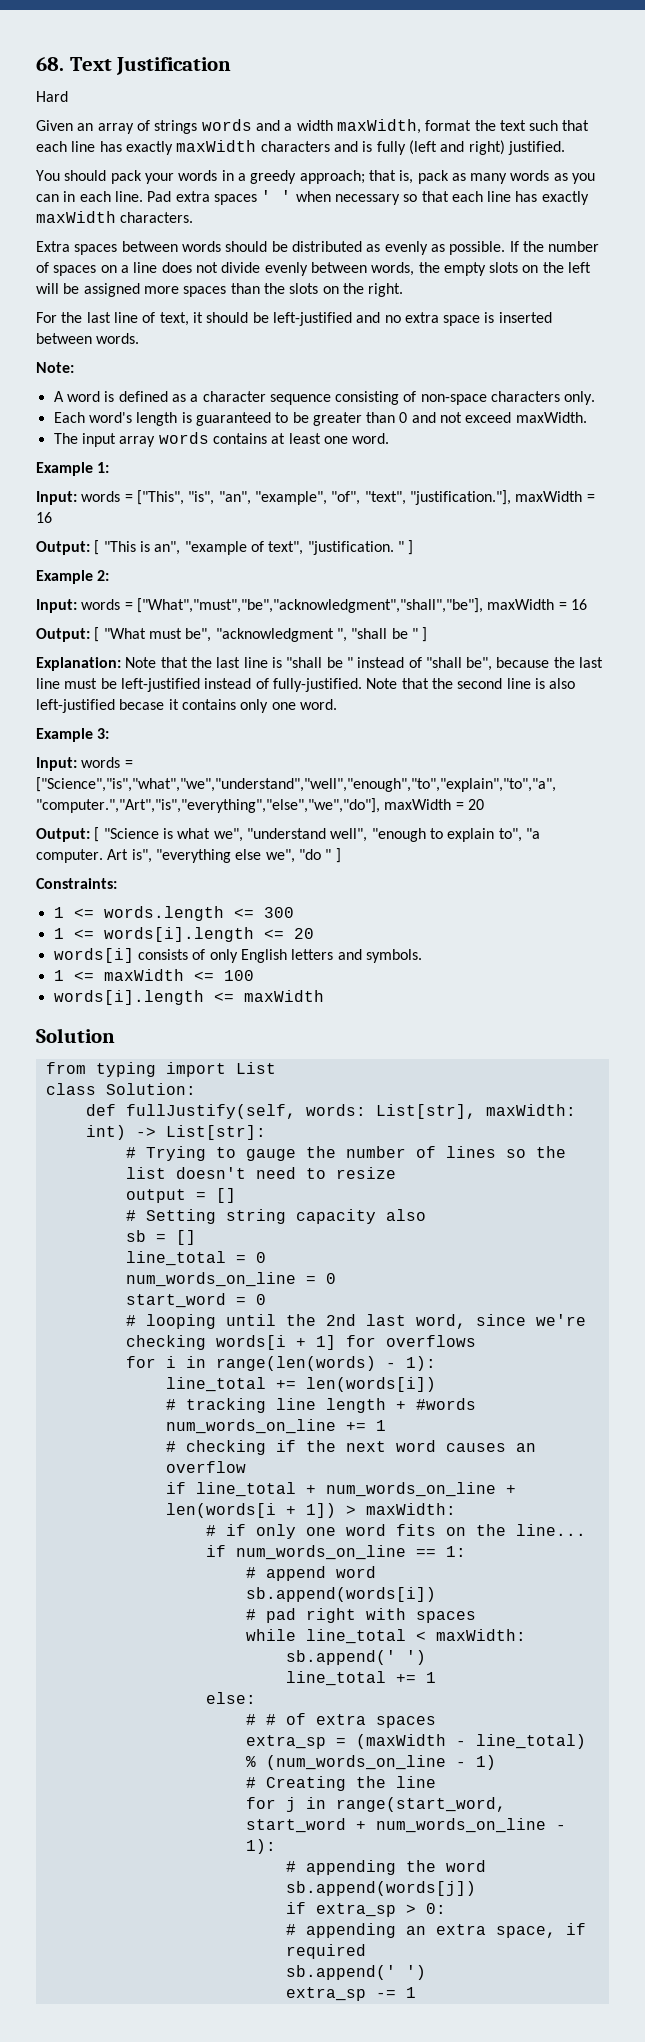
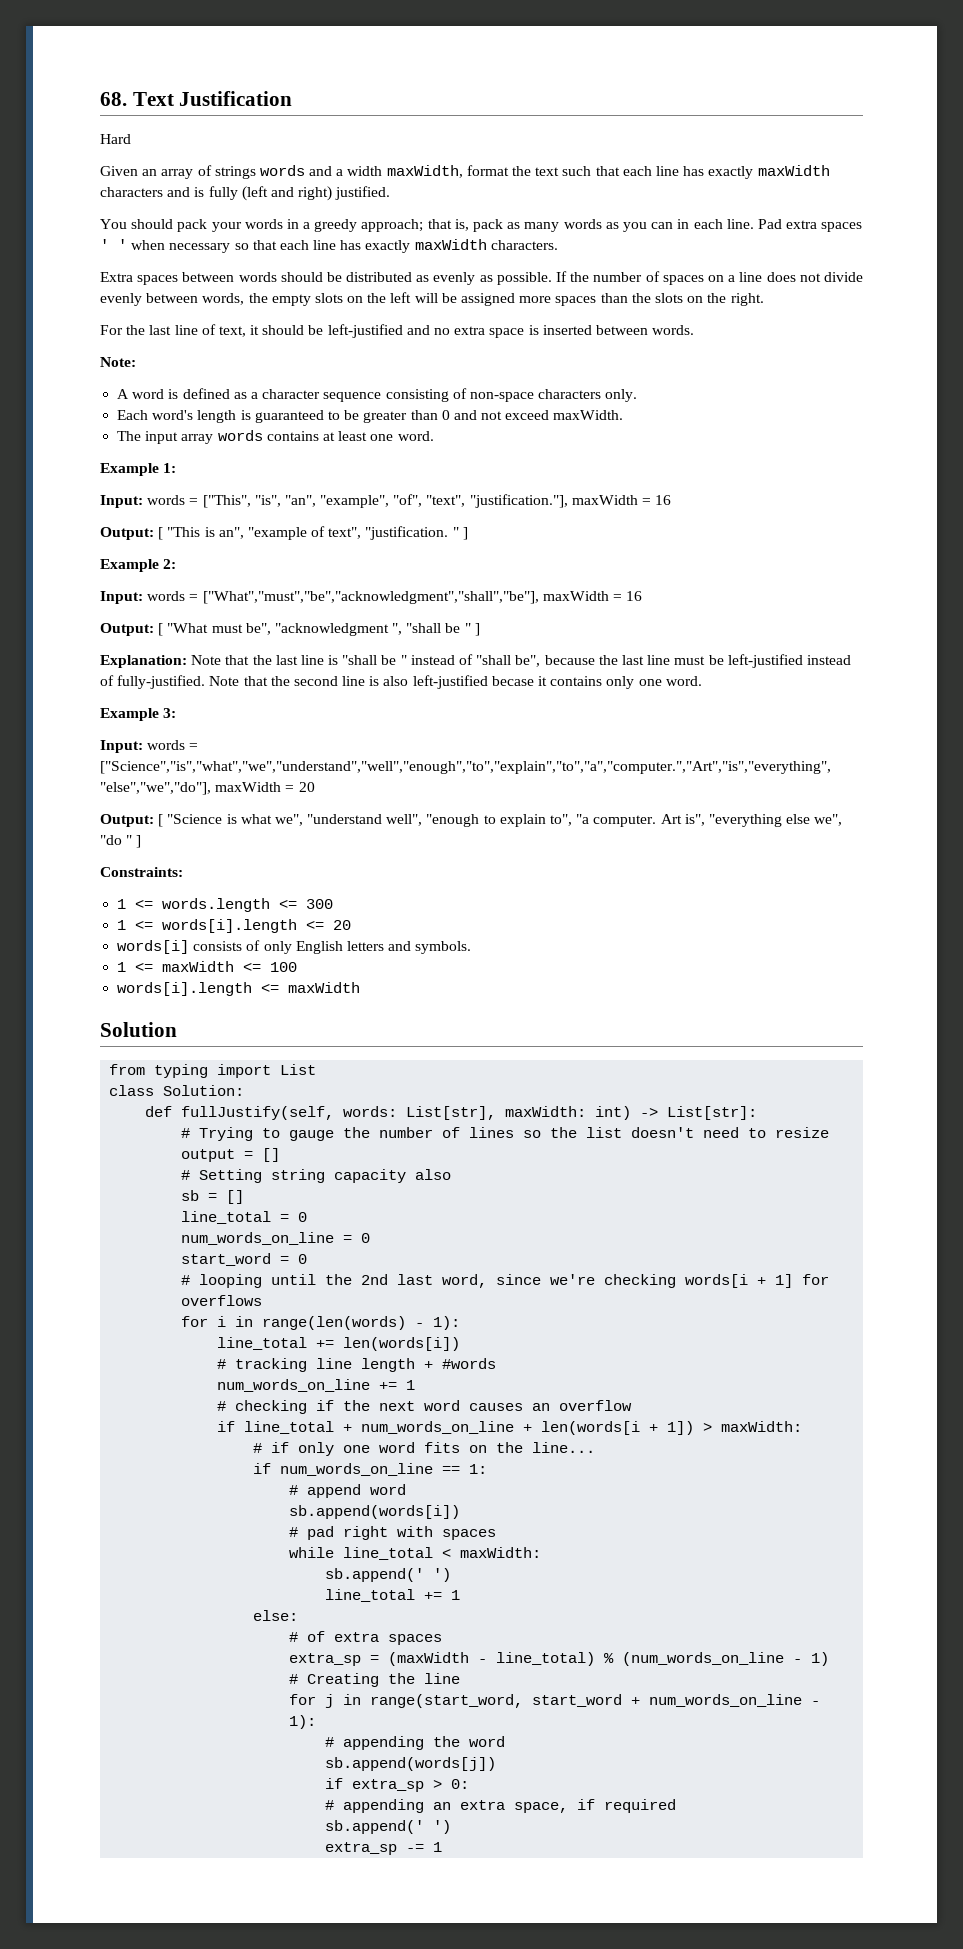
- # # of extra spaces
+ # of extra spaces

